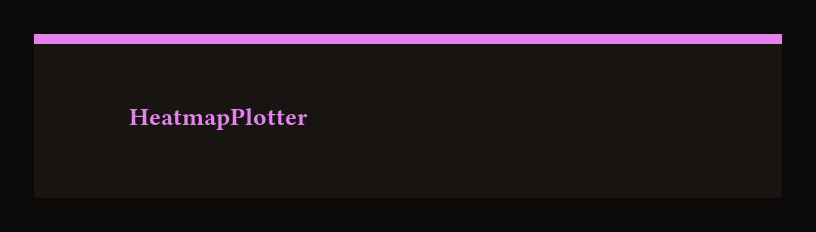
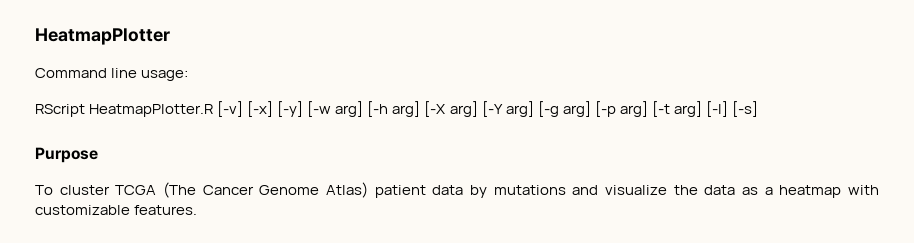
+ Command line usage:
+ RScript HeatmapPlotter.R [-v] [-x] [-y] [-w arg] [-h arg] [-X arg] [-Y arg] [-g arg] [-p arg] [-t arg] [-l] [-s]
+ Purpose
+ To cluster TCGA (The Cancer Genome Atlas) patient data by mutations and visualize the data as a heatmap with customizable features.

